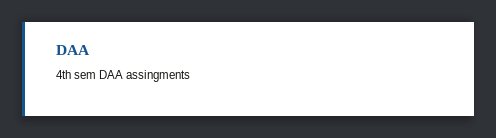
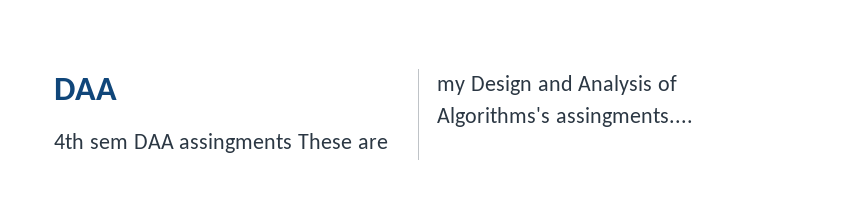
- 4th sem DAA assingments
+ 4th sem DAA assingments These are my Design and Analysis of Algorithms's assingments....

